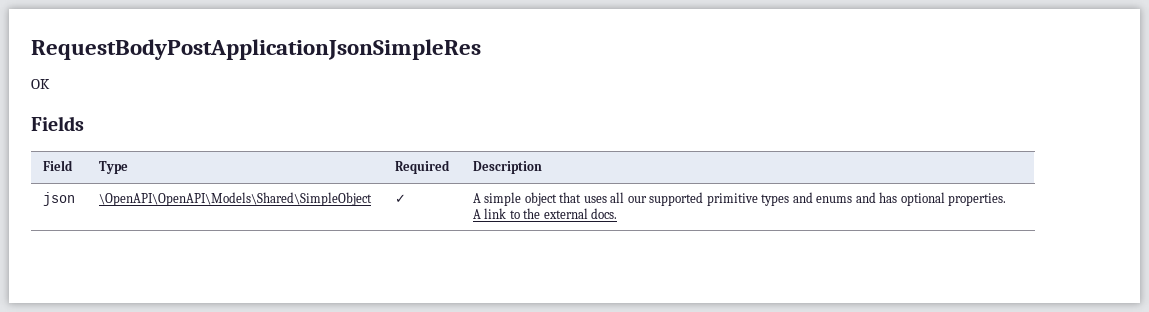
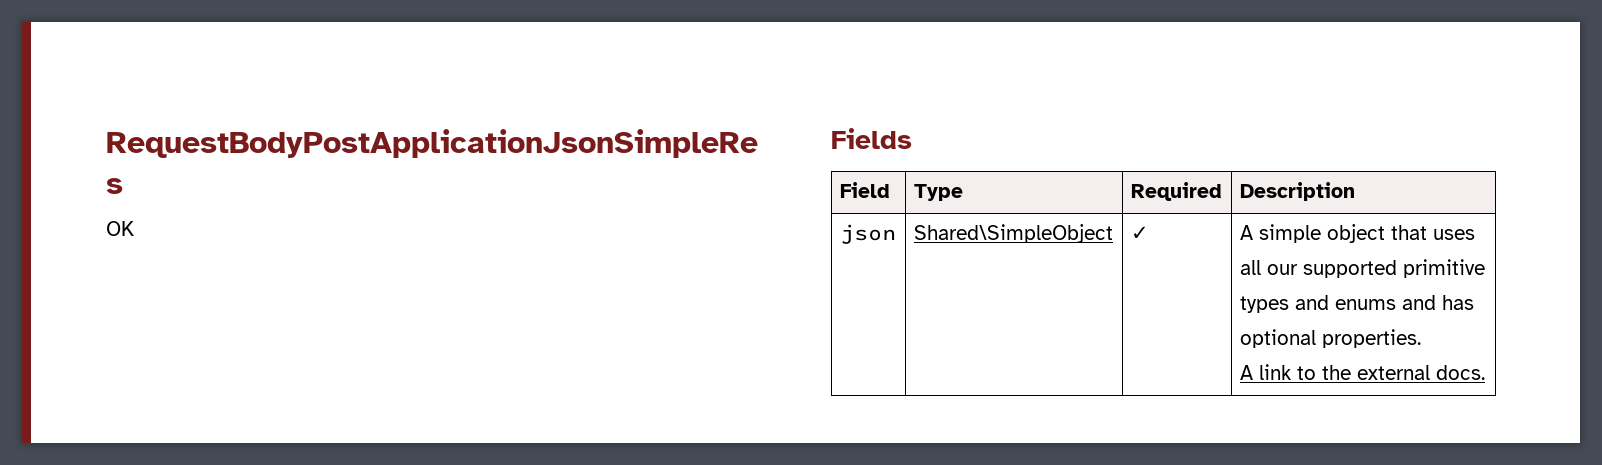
- json | \OpenAPI\OpenAPI\Models\Shared\SimpleObject | ✓ | A simple object that uses all our supported primitive types and enums and has optional properties.
+ json | Shared\SimpleObject | ✓ | A simple object that uses all our supported primitive types and enums and has optional properties.

